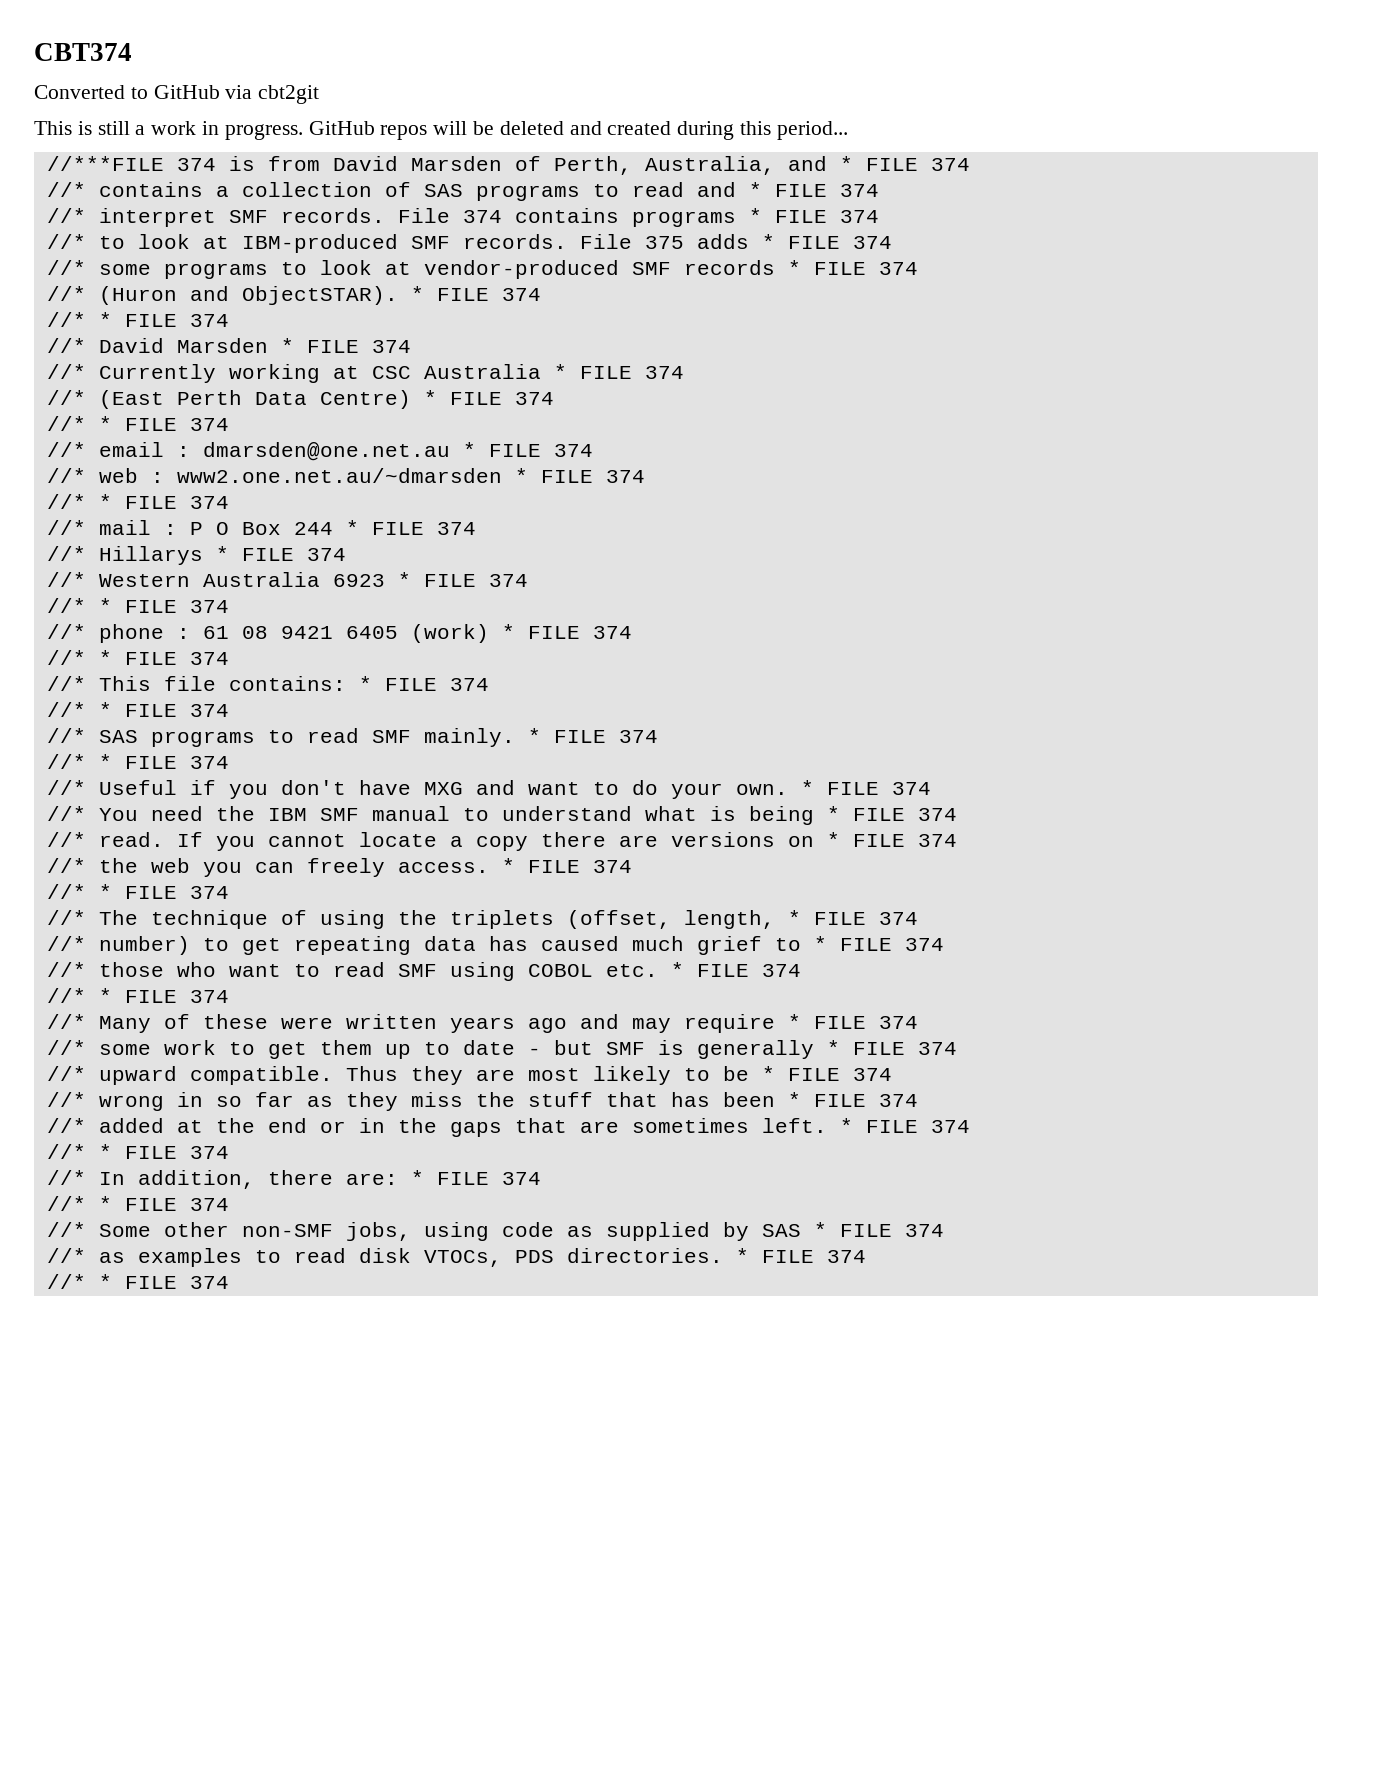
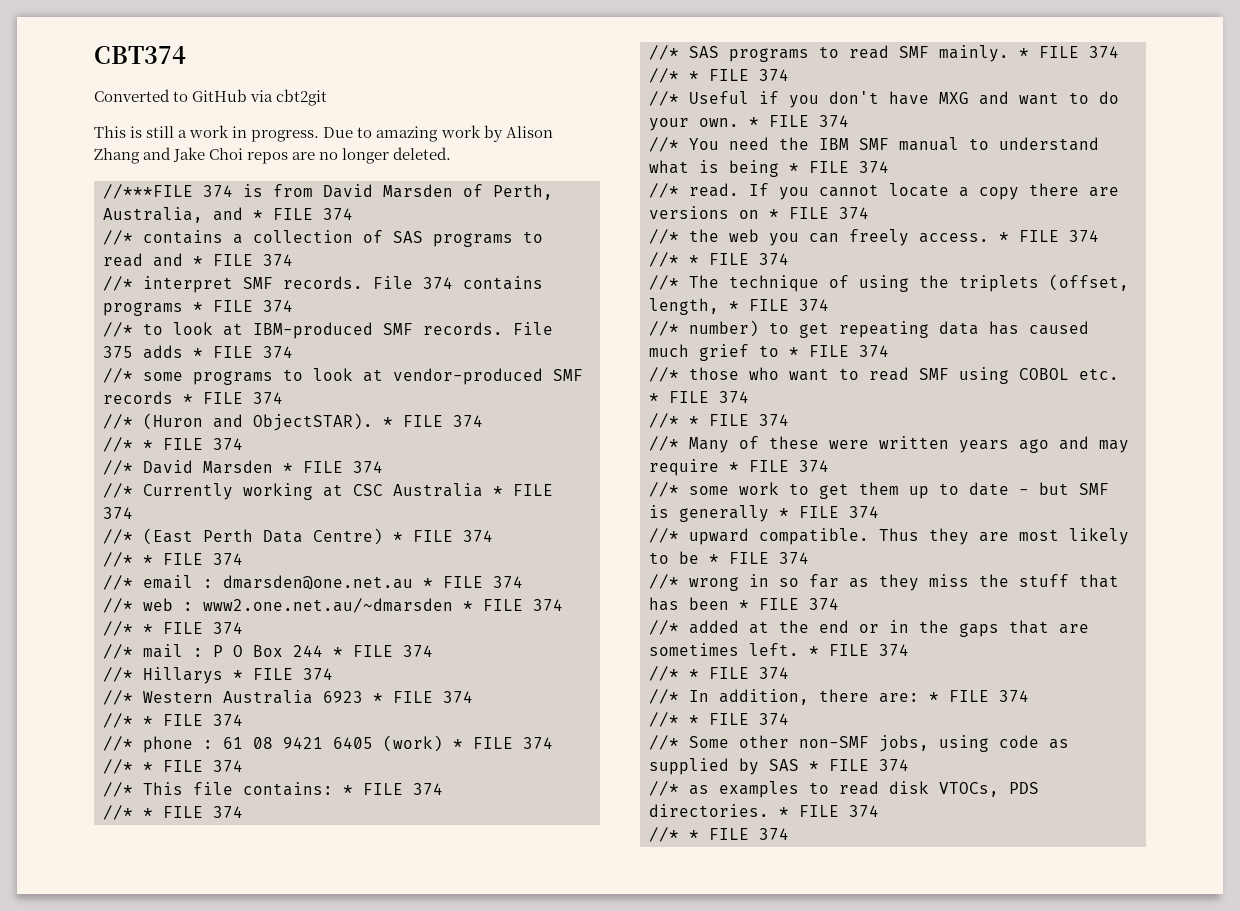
- GitHub repos will be deleted and created during this period...
+ Due to amazing work by Alison Zhang and Jake Choi repos are no longer deleted.

